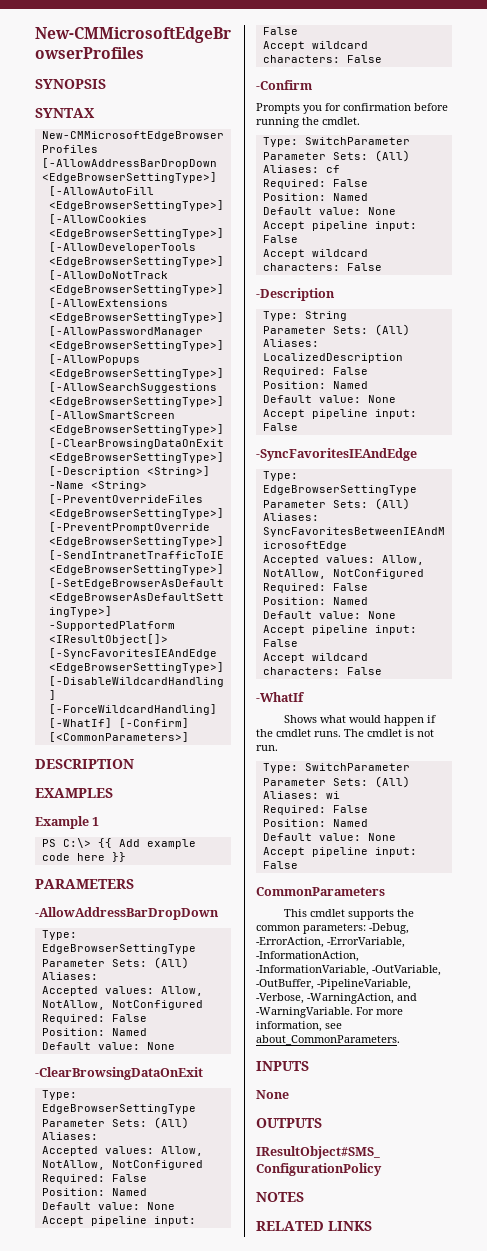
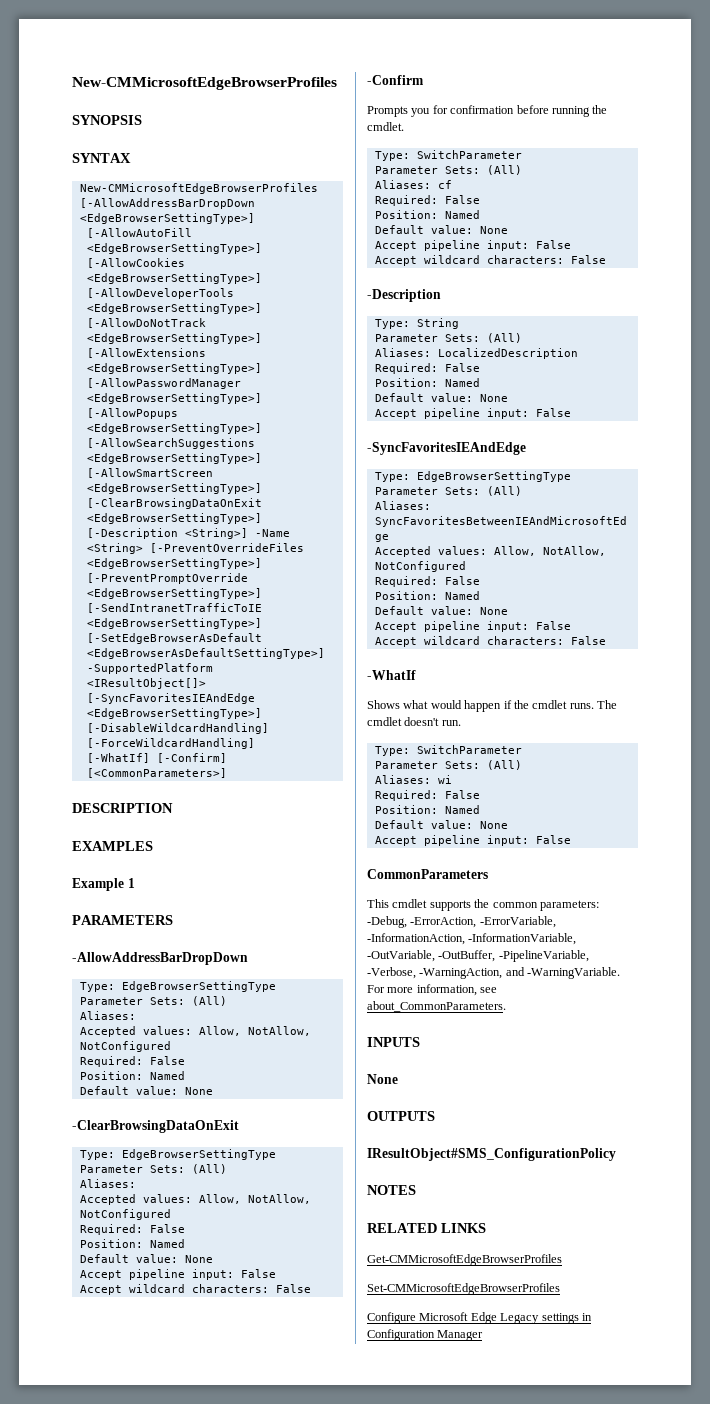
- PS C:\> {{ Add example code here }}
- The cmdlet is not run.
+ The cmdlet doesn't run.
+ Get-CMMicrosoftEdgeBrowserProfiles
+ Set-CMMicrosoftEdgeBrowserProfiles
+ Configure Microsoft Edge Legacy settings in Configuration Manager

